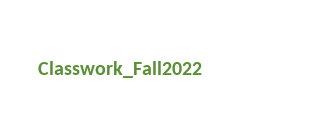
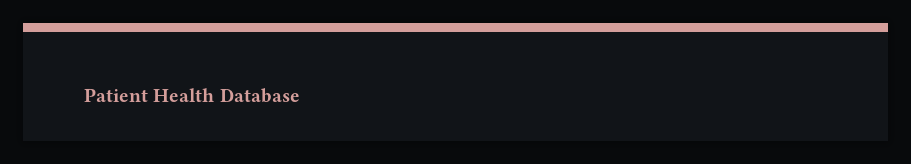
- Classwork_Fall2022
+ Patient Health Database

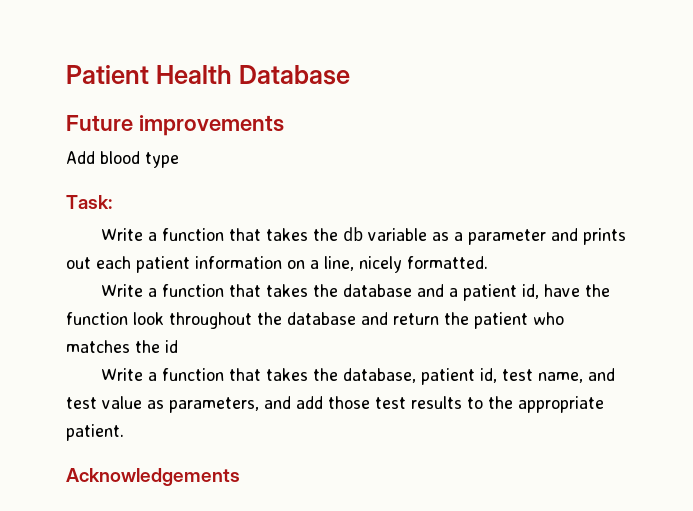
+ Future improvements
+ Add blood type
+ Task:
+ Write a function that takes the db variable as a parameter and prints out each patient information on a line, nicely formatted.
+ Write a function that takes the database and a patient id, have the function look throughout the database and return the patient who matches the id
+ Write a function that takes the database, patient id, test name, and test value as parameters, and add those test results to the appropriate patient.
+ Acknowledgements

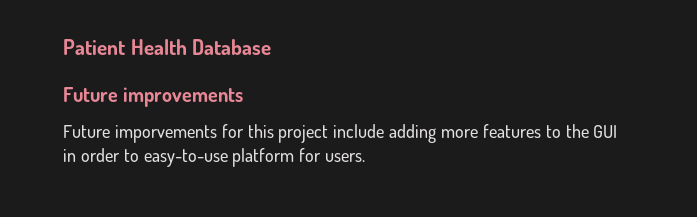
- Add blood type
- Task:
- Write a function that takes the db variable as a parameter and prints out each patient information on a line, nicely formatted.
- Write a function that takes the database and a patient id, have the function look throughout the database and return the patient who matches the id
- Write a function that takes the database, patient id, test name, and test value as parameters, and add those test results to the appropriate patient.
- Acknowledgements
+ Future imporvements for this project include adding more features to the GUI in order to easy-to-use platform for users.

